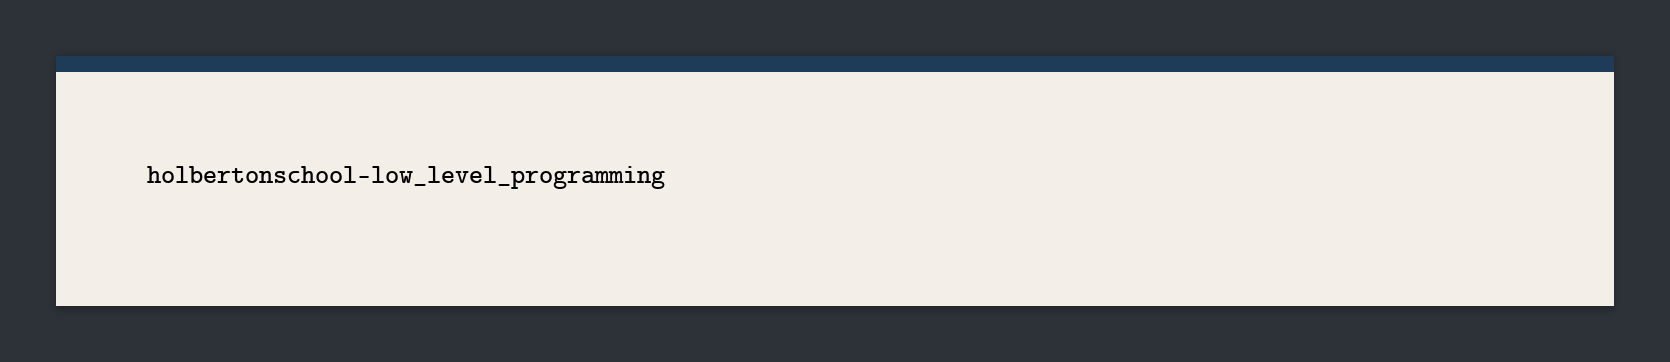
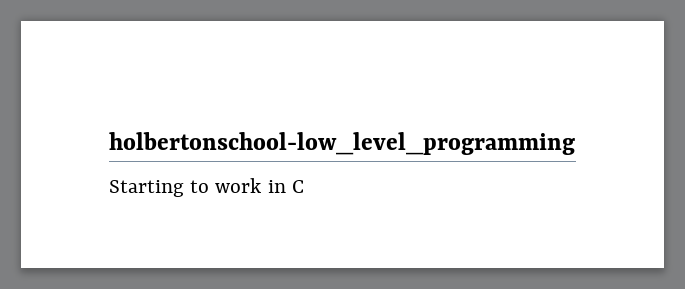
+ Starting to work in C

